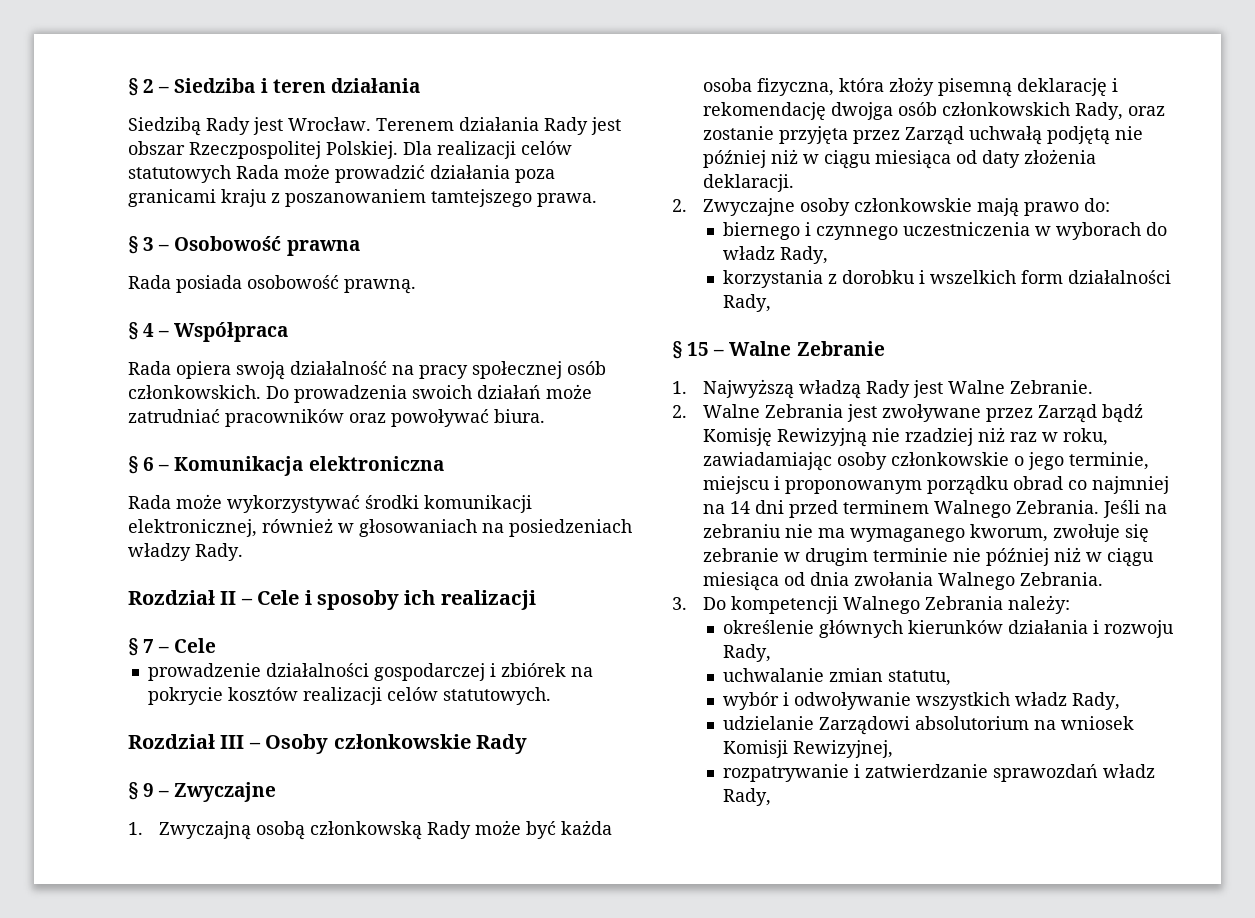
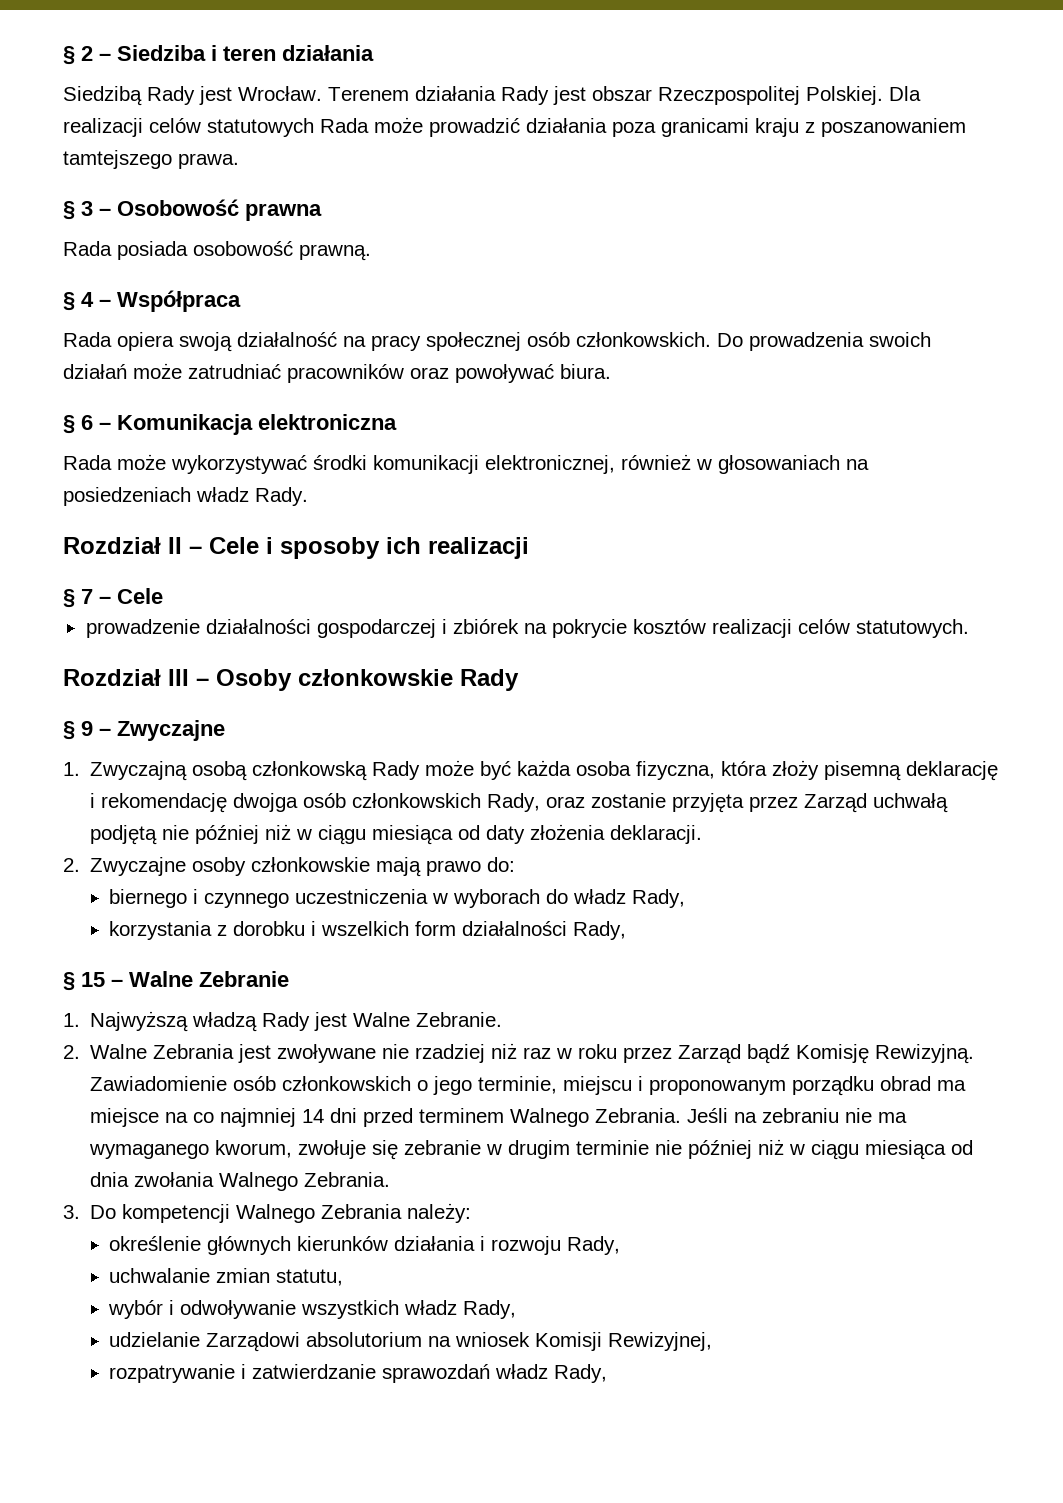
- Rada może wykorzystywać środki komunikacji elektronicznej, również w głosowaniach na posiedzeniach władzy Rady.
+ Rada może wykorzystywać środki komunikacji elektronicznej, również w głosowaniach na posiedzeniach władz Rady.
- 2. Walne Zebrania jest zwoływane przez Zarząd bądź Komisję Rewizyjną nie rzadziej niż raz w roku, zawiadamiając osoby członkowskie o jego terminie, miejscu i proponowanym porządku obrad co najmniej na 14 dni przed terminem Walnego Zebrania.
+ 2. Walne Zebrania jest zwoływane nie rzadziej niż raz w roku przez Zarząd bądź Komisję Rewizyjną. Zawiadomienie osób członkowskich o jego terminie, miejscu i proponowanym porządku obrad ma miejsce na co najmniej 14 dni przed terminem Walnego Zebrania.

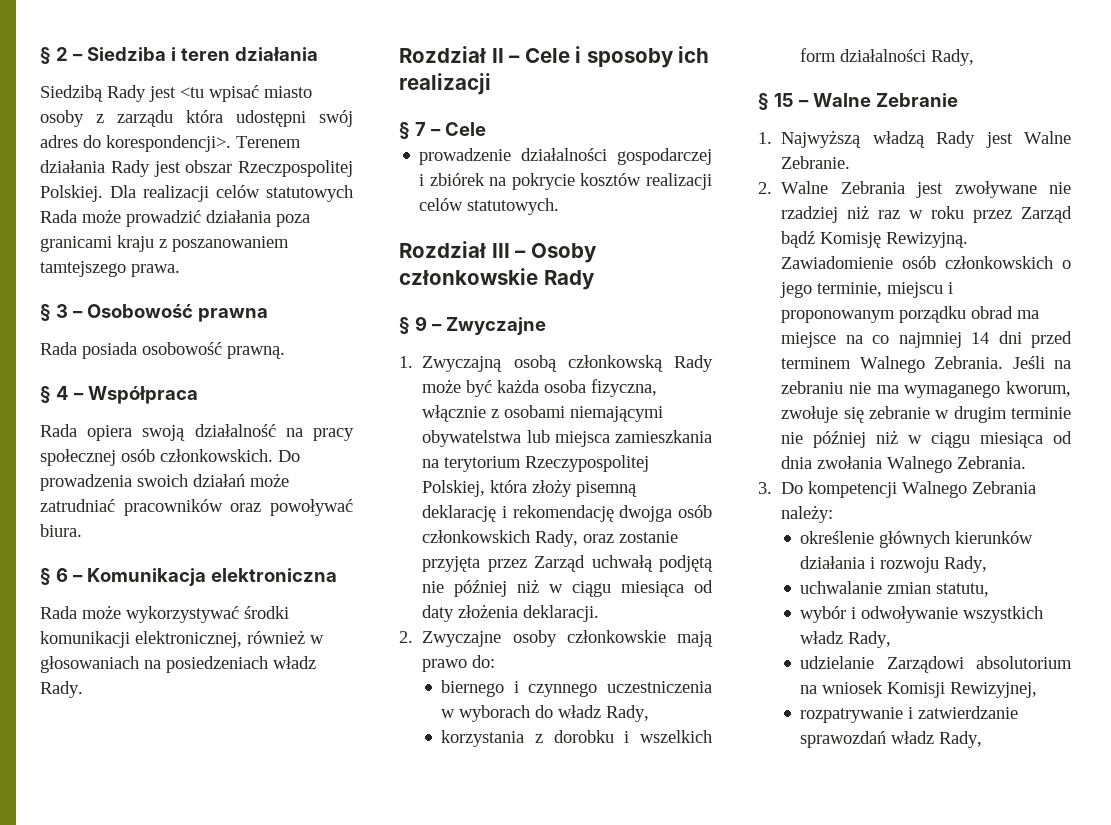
- Siedzibą Rady jest Wrocław.
+ Siedzibą Rady jest <tu wpisać miasto osoby z zarządu która udostępni swój adres do korespondencji>.
- 1. Zwyczajną osobą członkowską Rady może być każda osoba fizyczna, która złoży pisemną deklarację i rekomendację dwojga osób członkowskich Rady, oraz zostanie przyjęta przez Zarząd uchwałą podjętą nie później niż w ciągu miesiąca od daty złożenia deklaracji.
+ 1. Zwyczajną osobą członkowską Rady może być każda osoba fizyczna, włącznie z osobami niemającymi obywatelstwa lub miejsca zamieszkania na terytorium Rzeczypospolitej Polskiej, która złoży pisemną deklarację i rekomendację dwojga osób członkowskich Rady, oraz zostanie przyjęta przez Zarząd uchwałą podjętą nie później niż w ciągu miesiąca od daty złożenia deklaracji.

